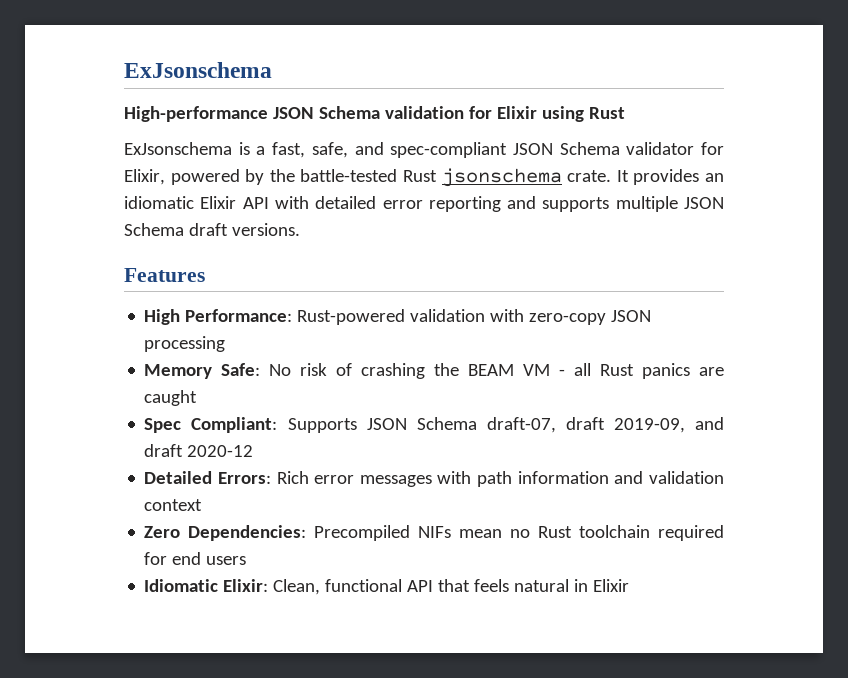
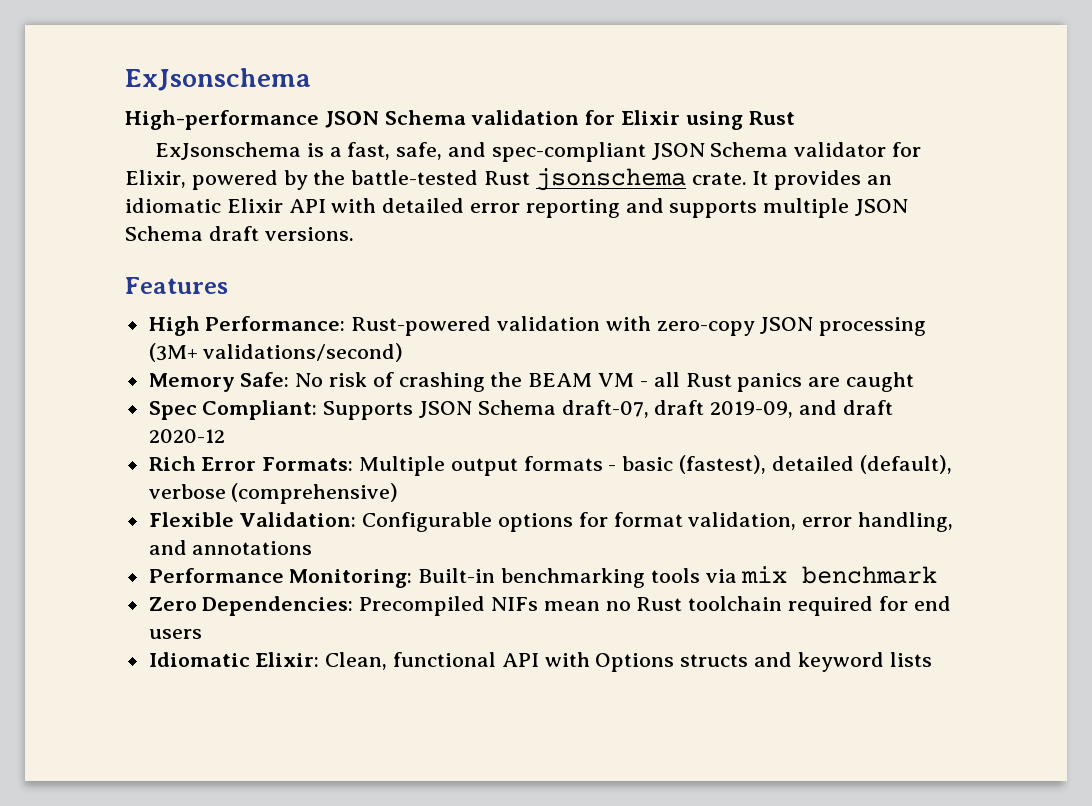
- High Performance: Rust-powered validation with zero-copy JSON processing
+ High Performance: Rust-powered validation with zero-copy JSON processing (3M+ validations/second)
- Detailed Errors: Rich error messages with path information and validation context
+ Rich Error Formats: Multiple output formats - basic (fastest), detailed (default), verbose (comprehensive)
+ Flexible Validation: Configurable options for format validation, error handling, and annotations
+ Performance Monitoring: Built-in benchmarking tools via mix benchmark
- Idiomatic Elixir: Clean, functional API that feels natural in Elixir
+ Idiomatic Elixir: Clean, functional API with Options structs and keyword lists

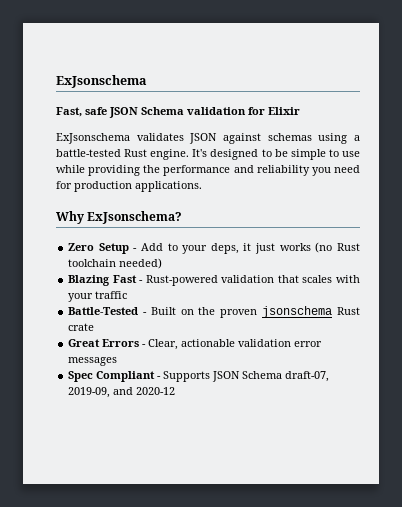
- High-performance JSON Schema validation for Elixir using Rust
- ExJsonschema is a fast, safe, and spec-compliant JSON Schema validator for Elixir, powered by the battle-tested Rust jsonschema crate. It provides an idiomatic Elixir API with detailed error reporting and supports multiple JSON Schema draft versions.
- Features
- High Performance: Rust-powered validation with zero-copy JSON processing (3M+ validations/second)
- Memory Safe: No risk of crashing the BEAM VM - all Rust panics are caught
+ Fast, safe JSON Schema validation for Elixir
+ ExJsonschema validates JSON against schemas using a battle-tested Rust engine. It's designed to be simple to use while providing the performance and reliability you need for production applications.
+ Why ExJsonschema?
+ Zero Setup - Add to your deps, it just works (no Rust toolchain needed)
+ Blazing Fast - Rust-powered validation that scales with your traffic
+ Battle-Tested - Built on the proven jsonschema Rust crate
+ Great Errors - Clear, actionable validation error messages
- Spec Compliant: Supports JSON Schema draft-07, draft 2019-09, and draft 2020-12
+ Spec Compliant - Supports JSON Schema draft-07, 2019-09, and 2020-12
- Rich Error Formats: Multiple output formats - basic (fastest), detailed (default), verbose (comprehensive)
- Flexible Validation: Configurable options for format validation, error handling, and annotations
- Performance Monitoring: Built-in benchmarking tools via mix benchmark
- Zero Dependencies: Precompiled NIFs mean no Rust toolchain required for end users
- Idiomatic Elixir: Clean, functional API with Options structs and keyword lists

